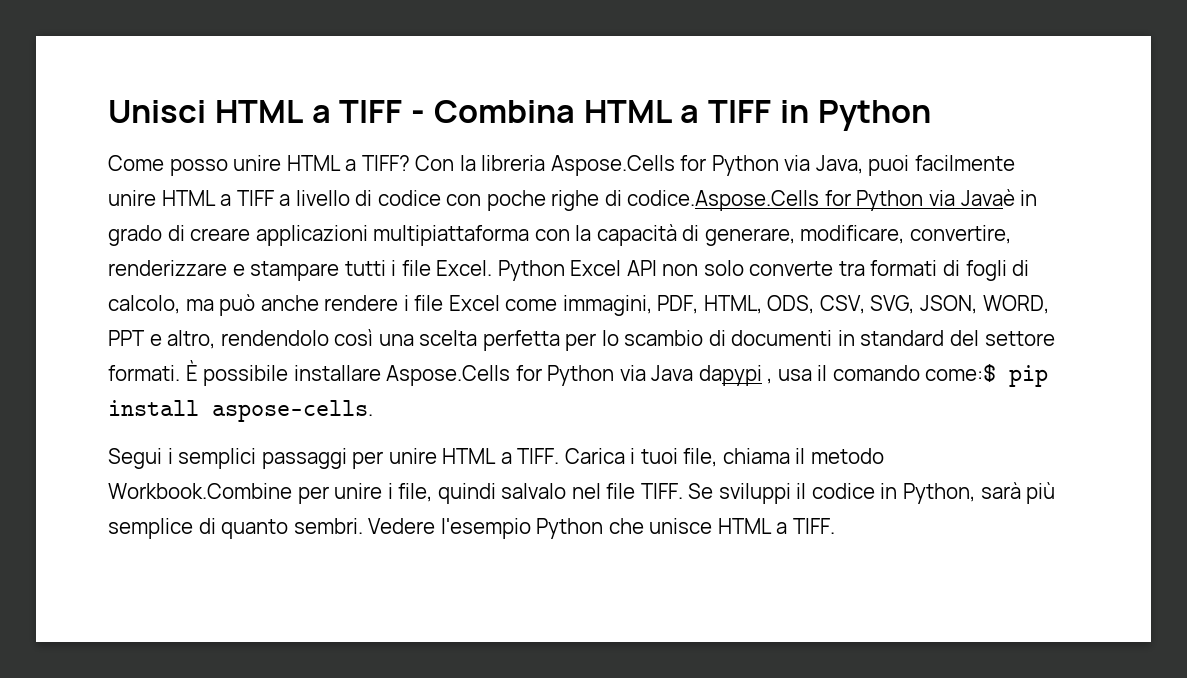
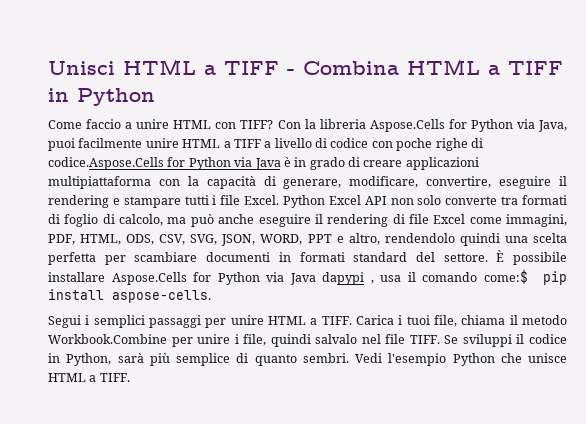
- Come posso unire HTML a TIFF?
+ Come faccio a unire HTML con TIFF?
- Con la libreria Aspose.Cells for Python via Java, puoi facilmente unire HTML a TIFF a livello di codice con poche righe di codice.Aspose.Cells for Python via Javaè in grado di creare applicazioni multipiattaforma con la capacità di generare, modificare, convertire, renderizzare e stampare tutti i file Excel.
+ Con la libreria Aspose.Cells for Python via Java, puoi facilmente unire HTML a TIFF a livello di codice con poche righe di codice.Aspose.Cells for Python via Java è in grado di creare applicazioni multipiattaforma con la capacità di generare, modificare, convertire, eseguire il rendering e stampare tutti i file Excel.
- Python Excel API non solo converte tra formati di fogli di calcolo, ma può anche rendere i file Excel come immagini, PDF, HTML, ODS, CSV, SVG, JSON, WORD, PPT e altro, rendendolo così una scelta perfetta per lo scambio di documenti in standard del settore formati.
+ Python Excel API non solo converte tra formati di foglio di calcolo, ma può anche eseguire il rendering di file Excel come immagini, PDF, HTML, ODS, CSV, SVG, JSON, WORD, PPT e altro, rendendolo quindi una scelta perfetta per scambiare documenti in formati standard del settore.
- Vedere l'esempio Python che unisce HTML a TIFF.
+ Vedi l'esempio Python che unisce HTML a TIFF.

